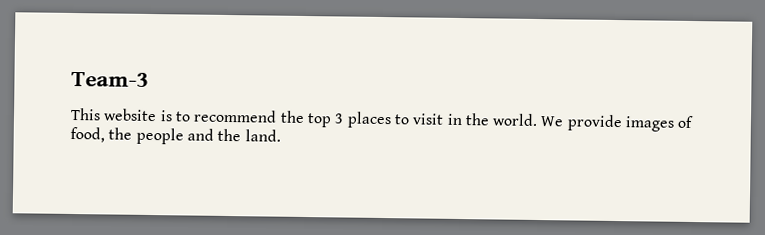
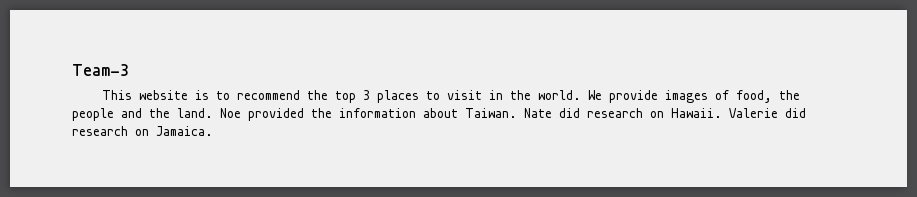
+ Noe provided the information about Taiwan. Nate did research on Hawaii. Valerie did research on Jamaica.

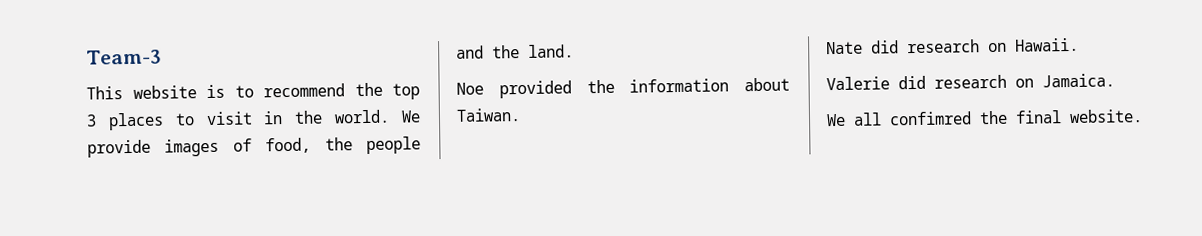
- We provide images of food, the people and the land. Noe provided the information about Taiwan. Nate did research on Hawaii. Valerie did research on Jamaica.
+ We provide images of food, the people and the land.
+ Noe provided the information about Taiwan.
+ Nate did research on Hawaii.
+ Valerie did research on Jamaica.
+ We all confimred the final website.

